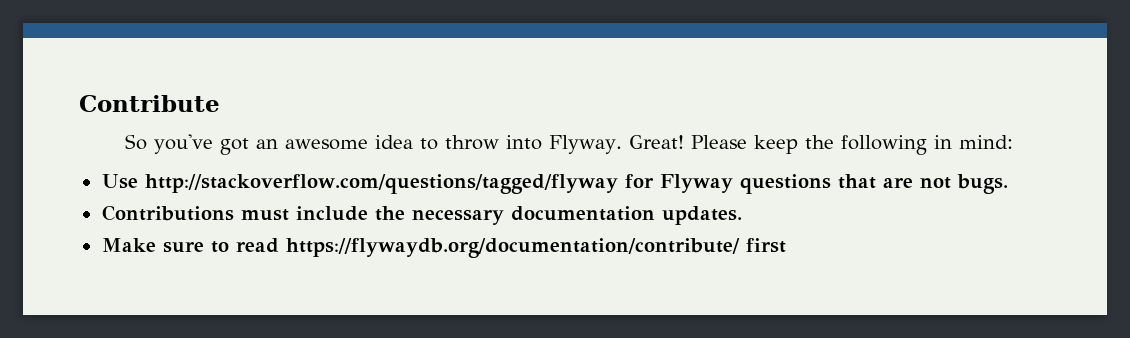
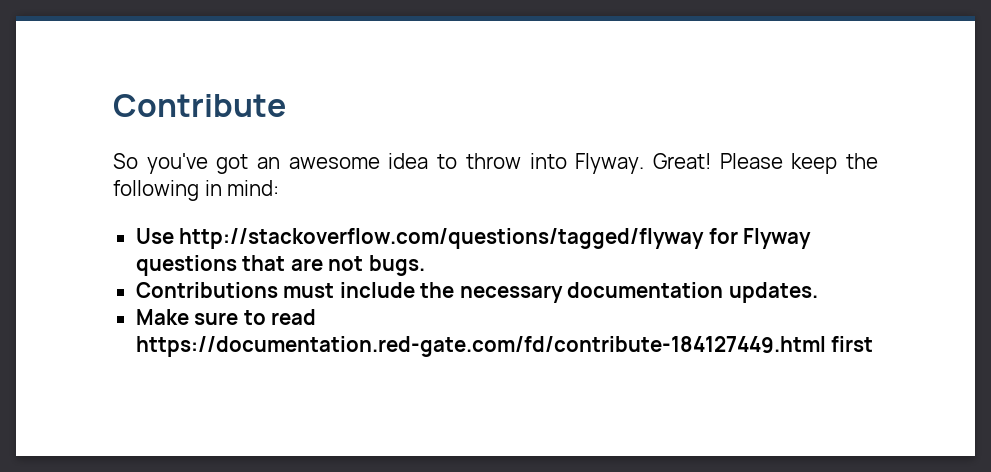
- Make sure to read https://flywaydb.org/documentation/contribute/ first
+ Make sure to read https://documentation.red-gate.com/fd/contribute-184127449.html first

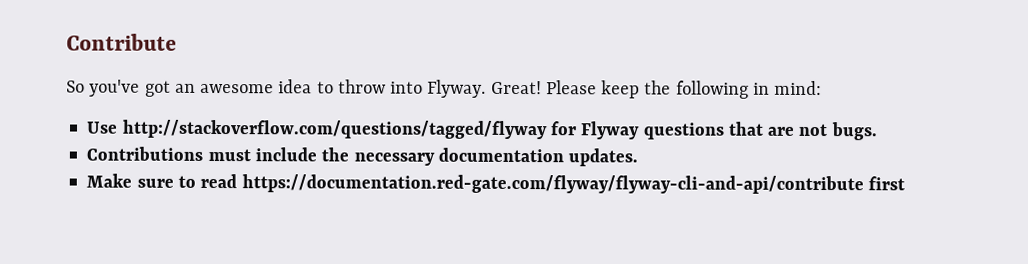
- Make sure to read https://documentation.red-gate.com/fd/contribute-184127449.html first
+ Make sure to read https://documentation.red-gate.com/flyway/flyway-cli-and-api/contribute first

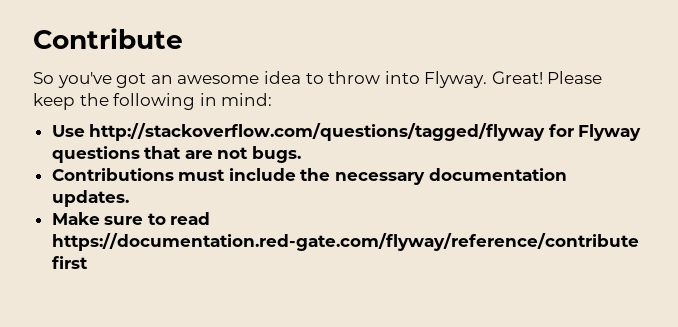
- Make sure to read https://documentation.red-gate.com/flyway/flyway-cli-and-api/contribute first
+ Make sure to read https://documentation.red-gate.com/flyway/reference/contribute first

